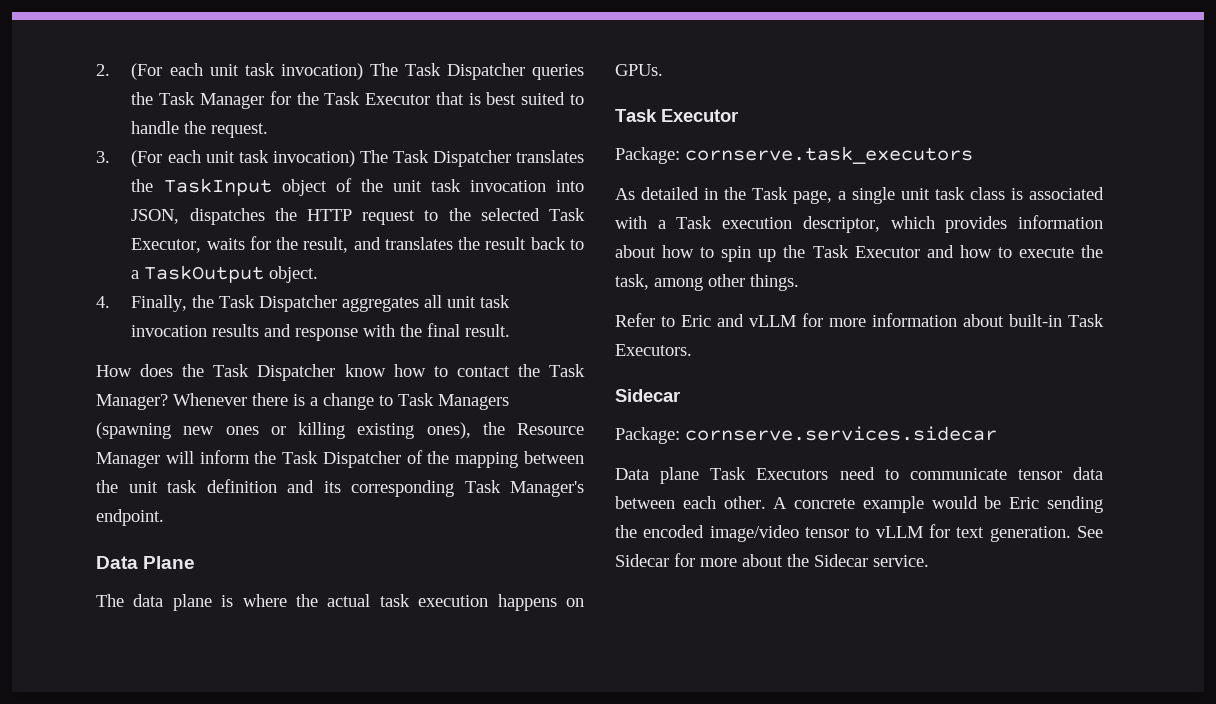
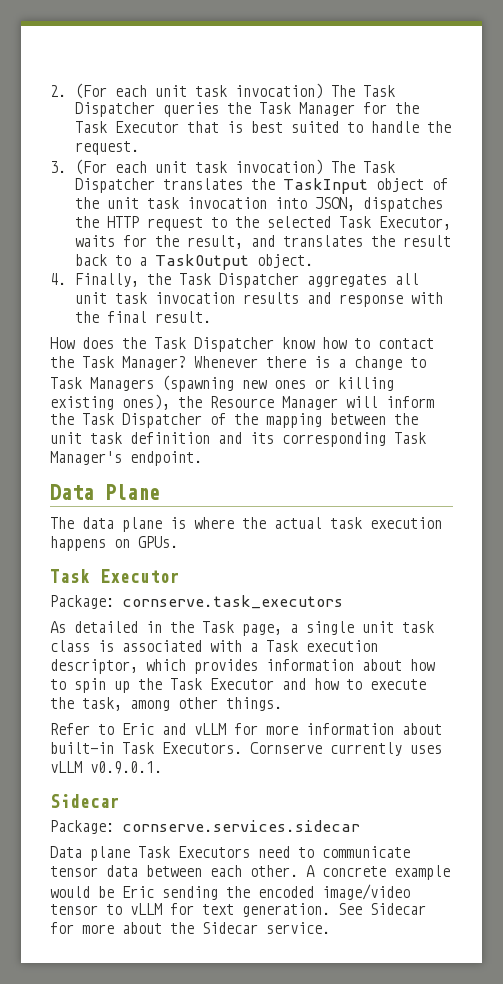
+ Cornserve currently uses vLLM v0.9.0.1.

